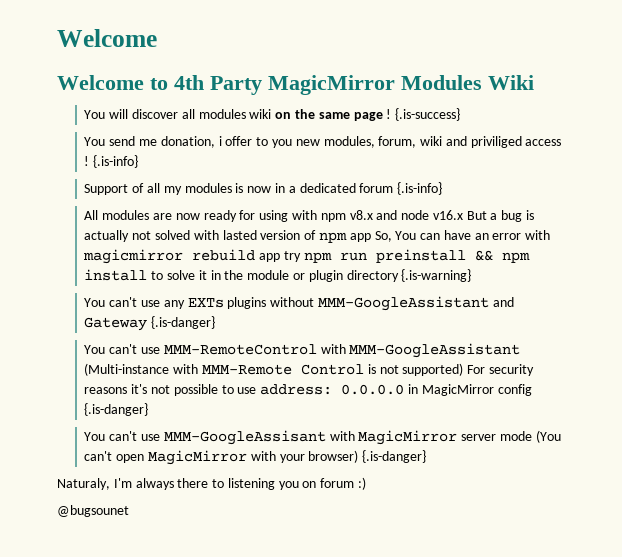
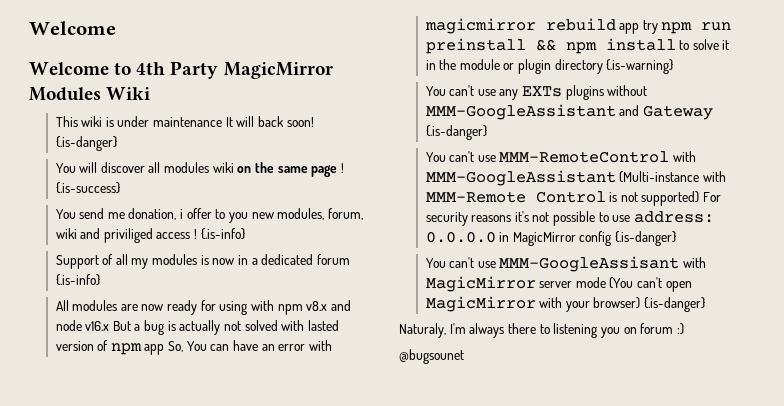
+ This wiki is under maintenance It will back soon! {.is-danger}

